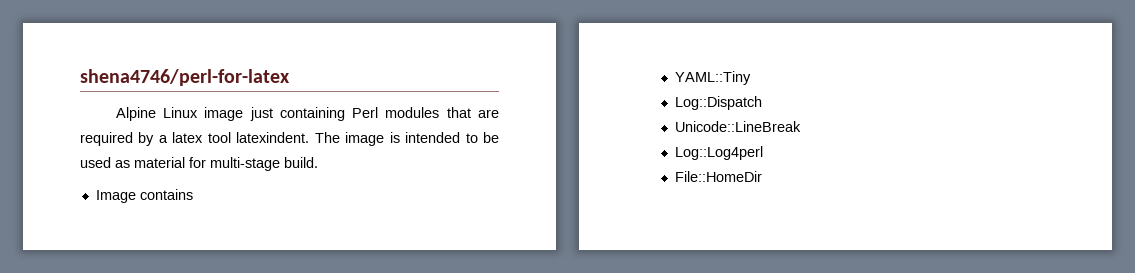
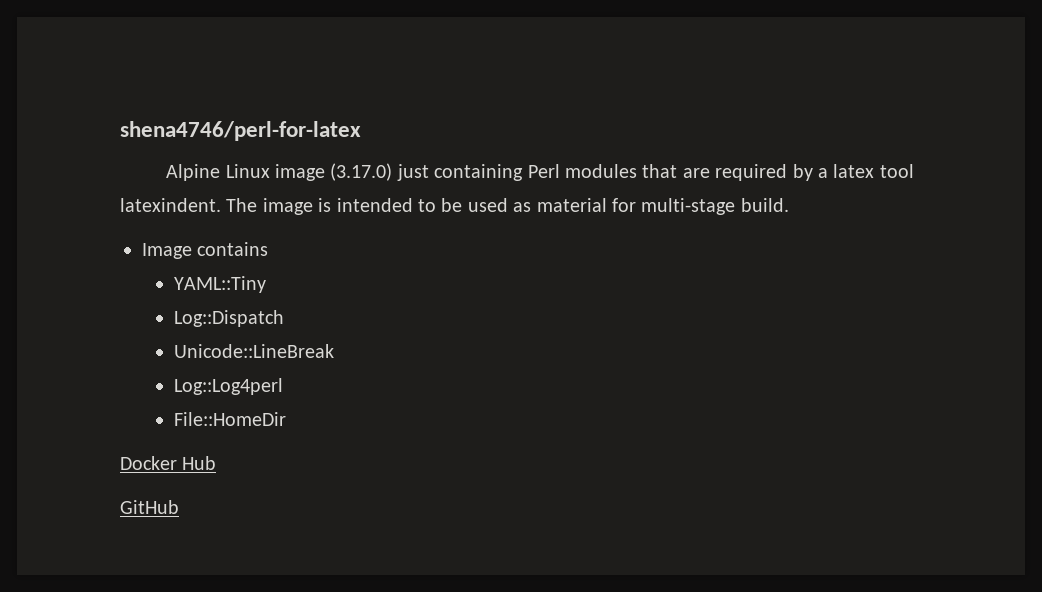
- Alpine Linux image just containing Perl modules that are required by a latex tool latexindent.
+ Alpine Linux image (3.17.0) just containing Perl modules that are required by a latex tool latexindent.
+ Docker Hub
+ GitHub

